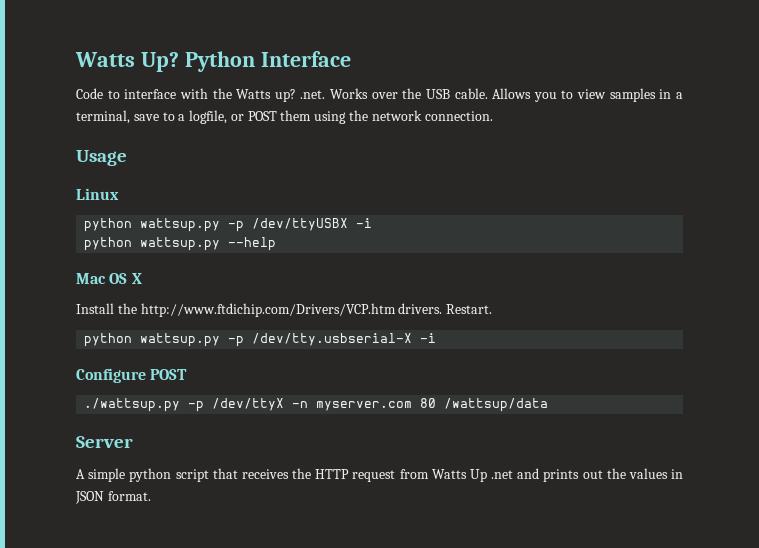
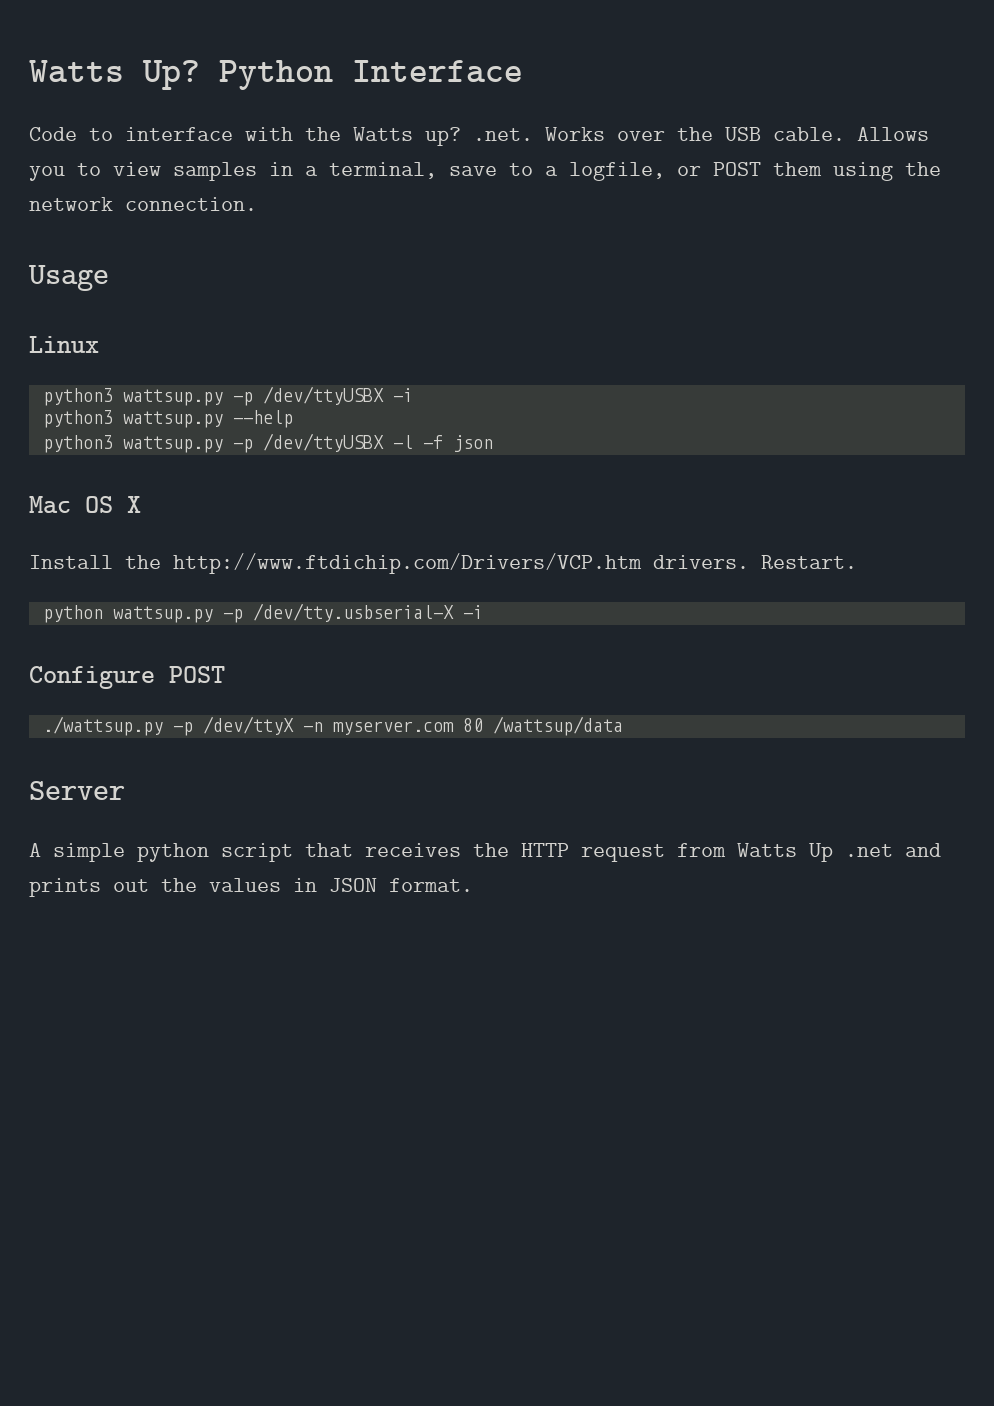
- python wattsup.py -p /dev/ttyUSBX -i
+ python3 wattsup.py -p /dev/ttyUSBX -i
- python wattsup.py --help
+ python3 wattsup.py --help
+ python3 wattsup.py -p /dev/ttyUSBX -l -f json

